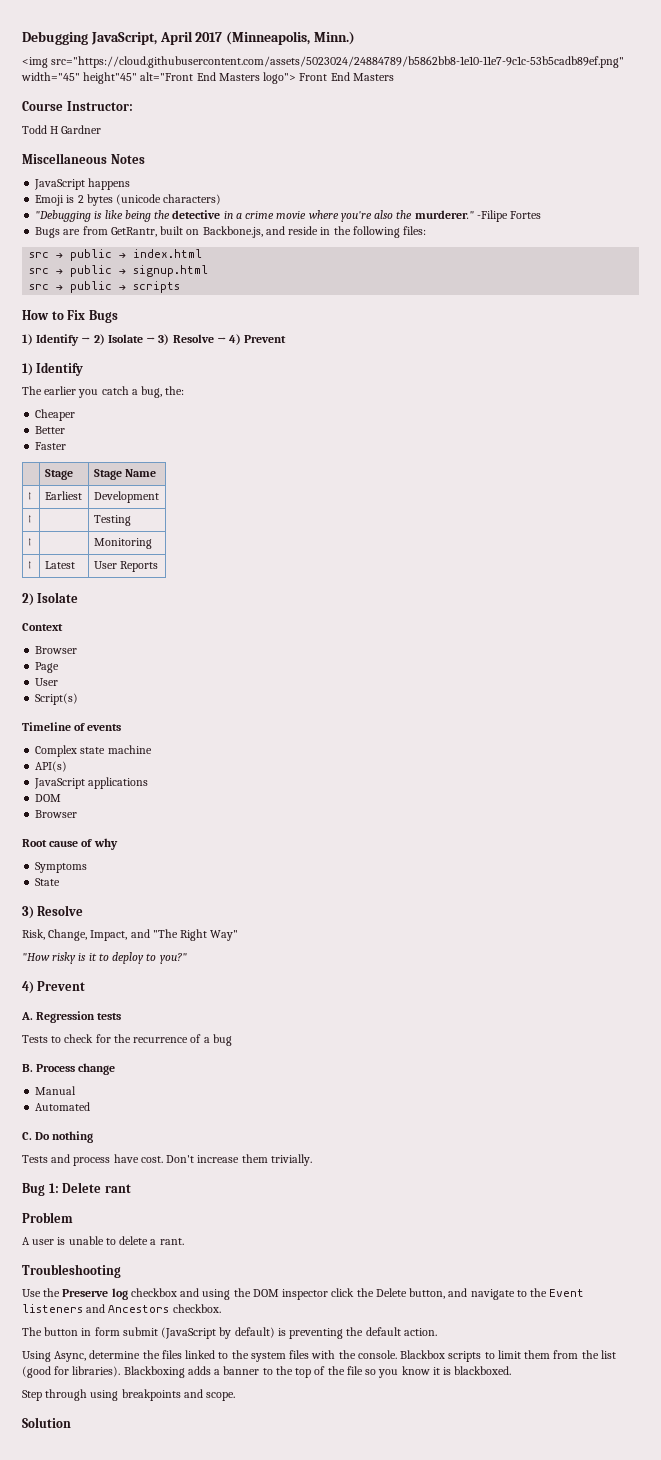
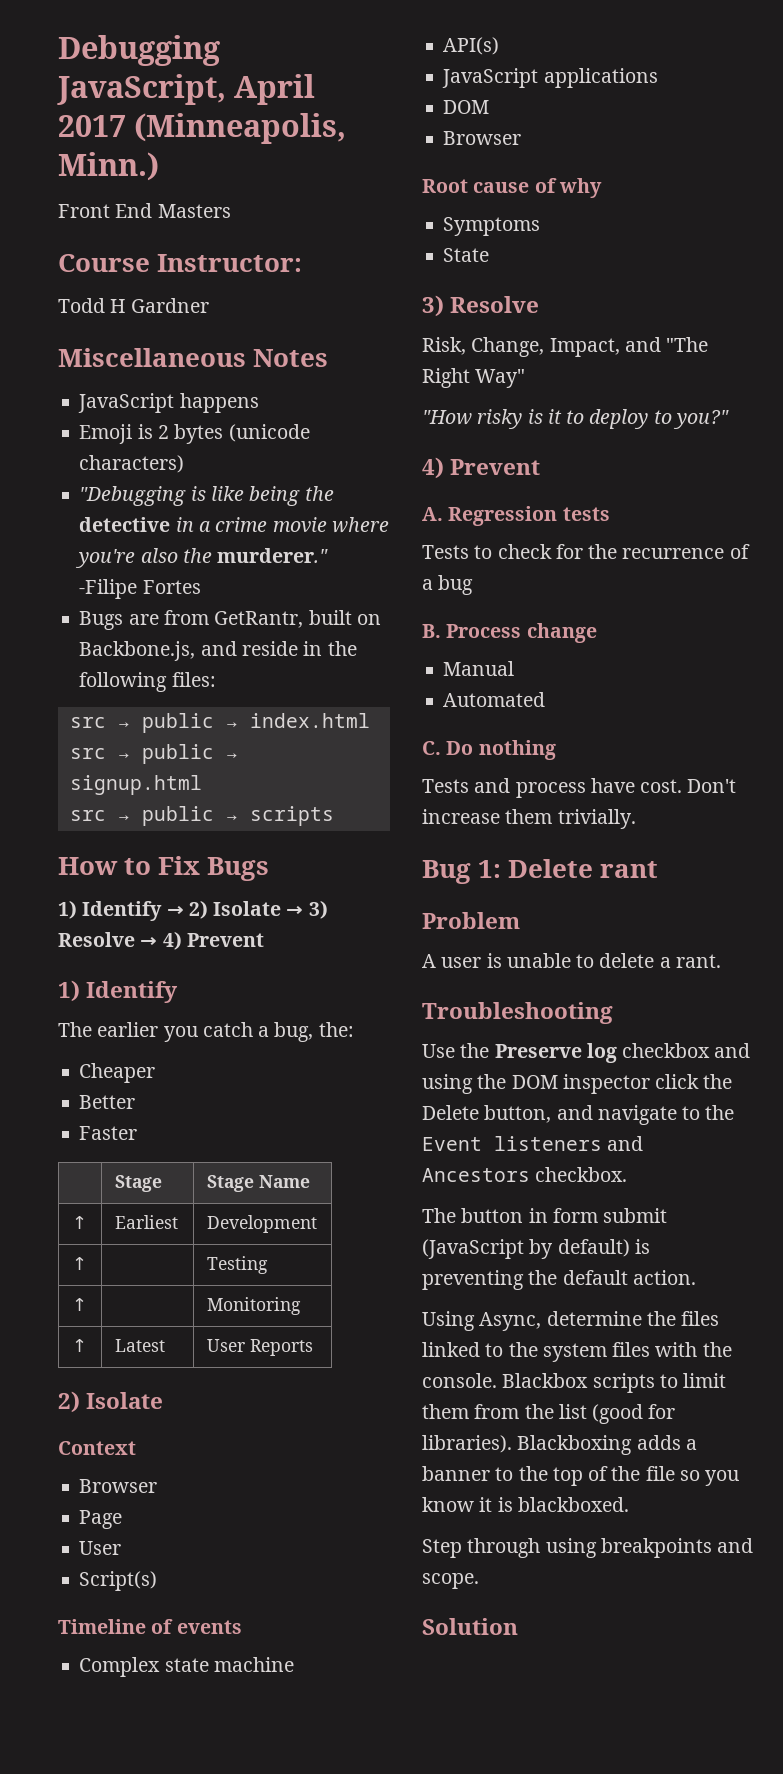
- <img src="https://cloud.githubusercontent.com/assets/5023024/24884789/b5862bb8-1e10-11e7-9c1c-53b5cadb89ef.png" width="45" height"45" alt="Front End Masters logo"> Front End Masters
+ Front End Masters

